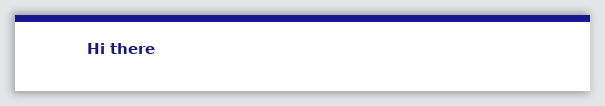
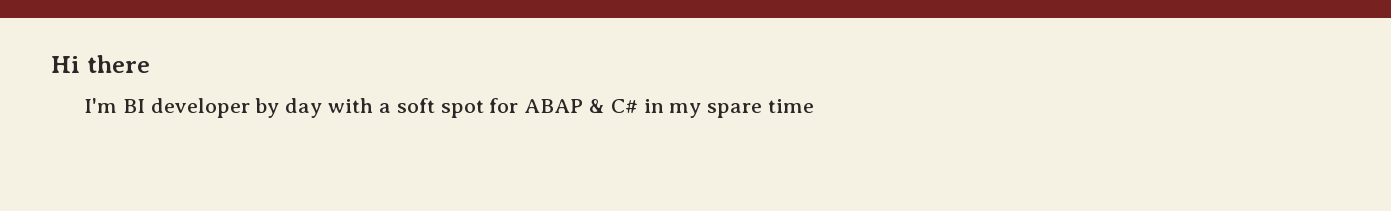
+ I'm BI developer by day with a soft spot for ABAP & C# in my spare time

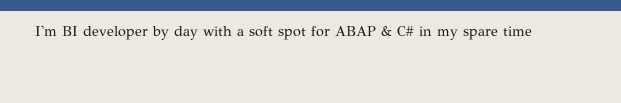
- Hi there

